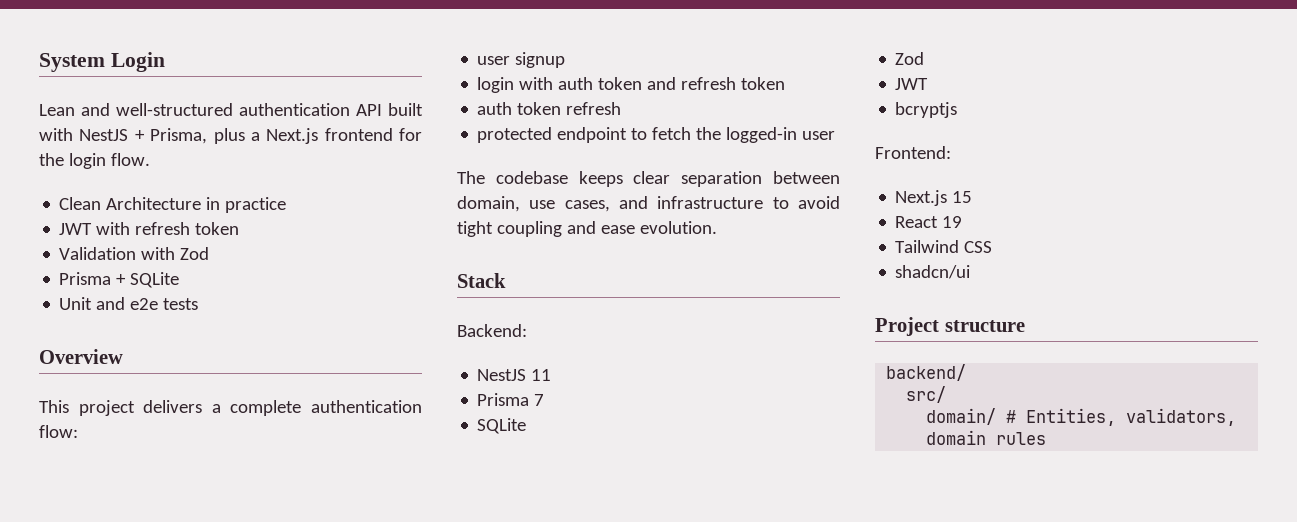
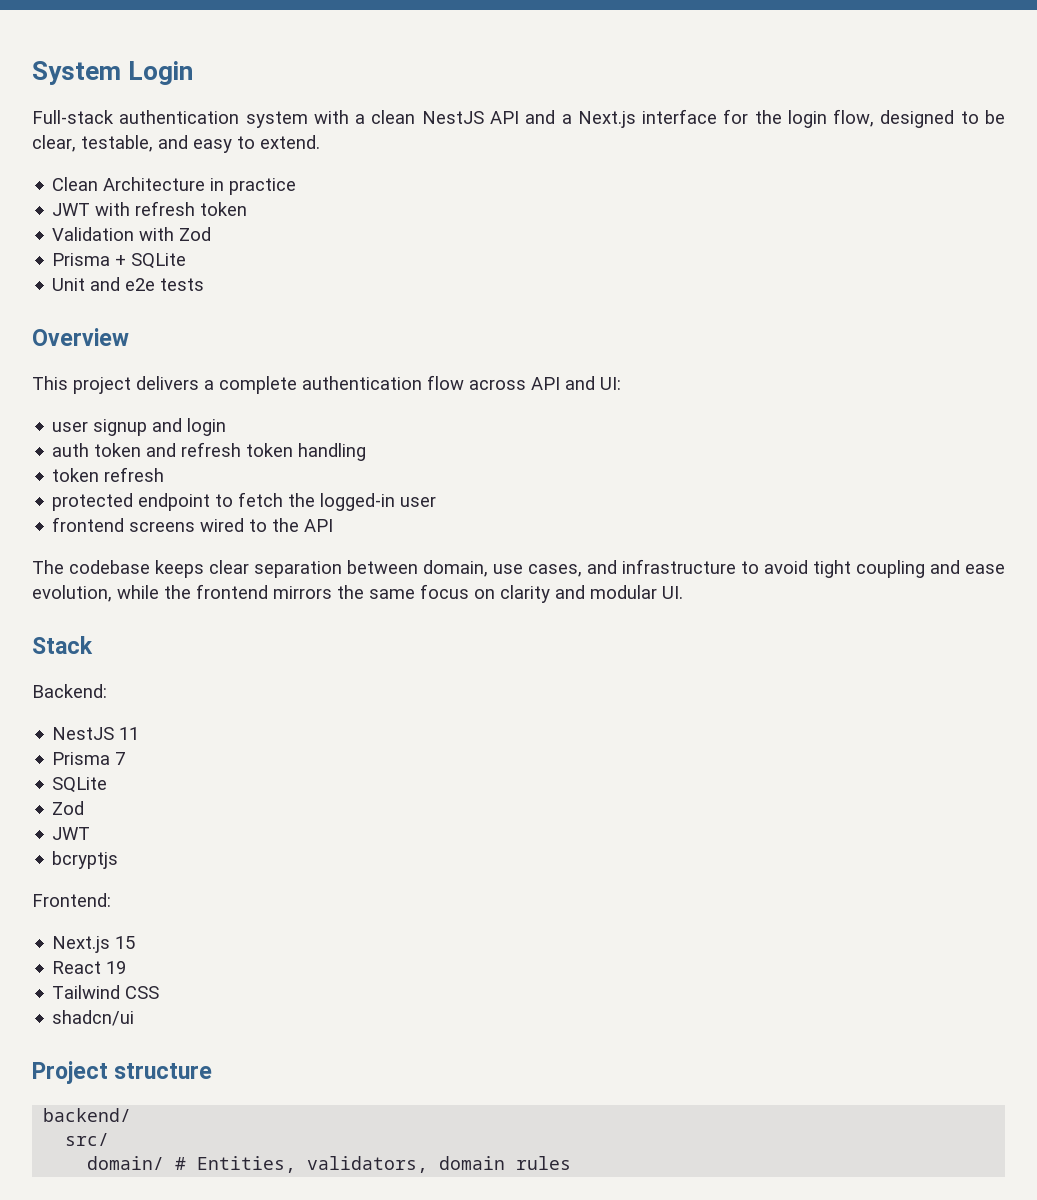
- Lean and well-structured authentication API built with NestJS + Prisma, plus a Next.js frontend for the login flow.
+ Full-stack authentication system with a clean NestJS API and a Next.js interface for the login flow, designed to be clear, testable, and easy to extend.
- This project delivers a complete authentication flow:
+ This project delivers a complete authentication flow across API and UI:
- user signup
- login with auth token and refresh token
- auth token refresh
+ user signup and login
+ auth token and refresh token handling
+ token refresh
+ frontend screens wired to the API
- The codebase keeps clear separation between domain, use cases, and infrastructure to avoid tight coupling and ease evolution.
+ The codebase keeps clear separation between domain, use cases, and infrastructure to avoid tight coupling and ease evolution, while the frontend mirrors the same focus on clarity and modular UI.

